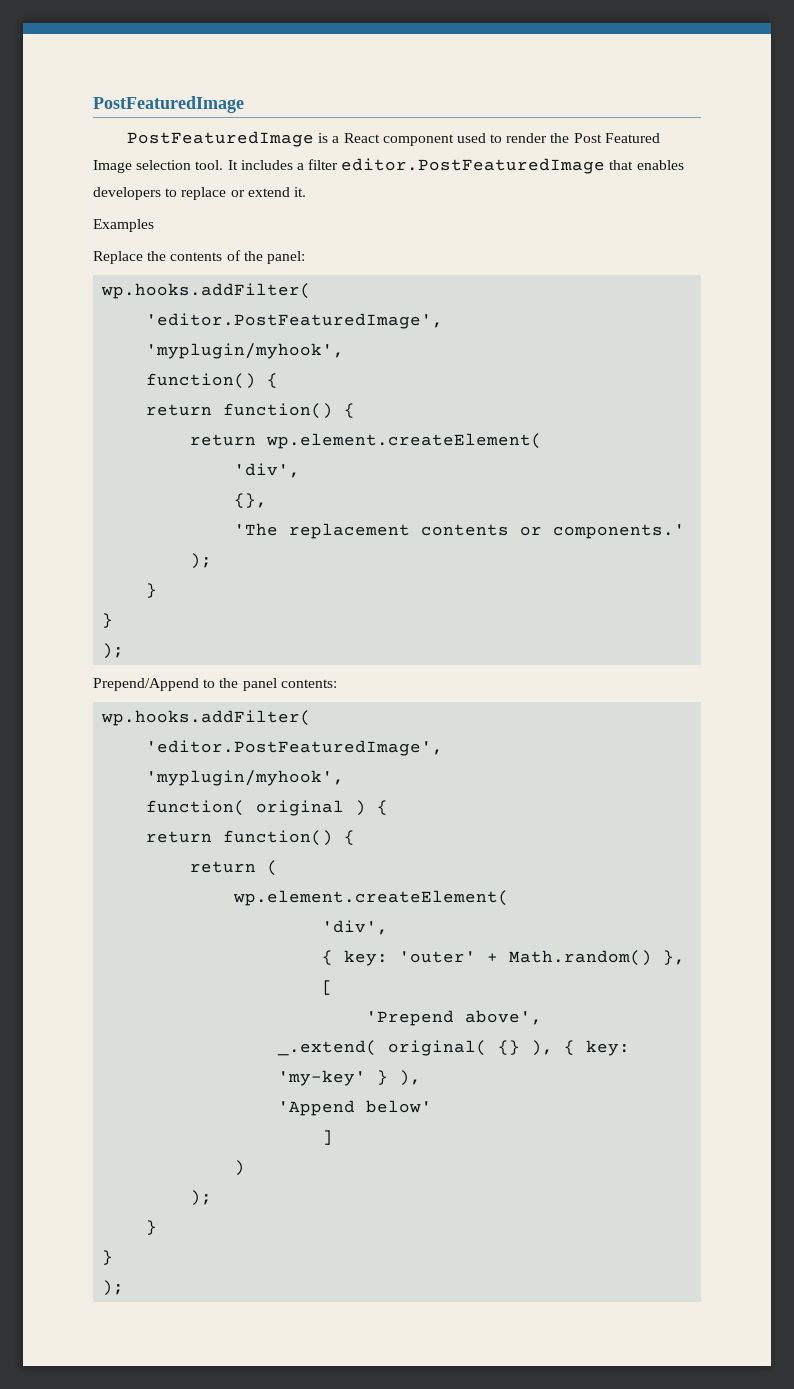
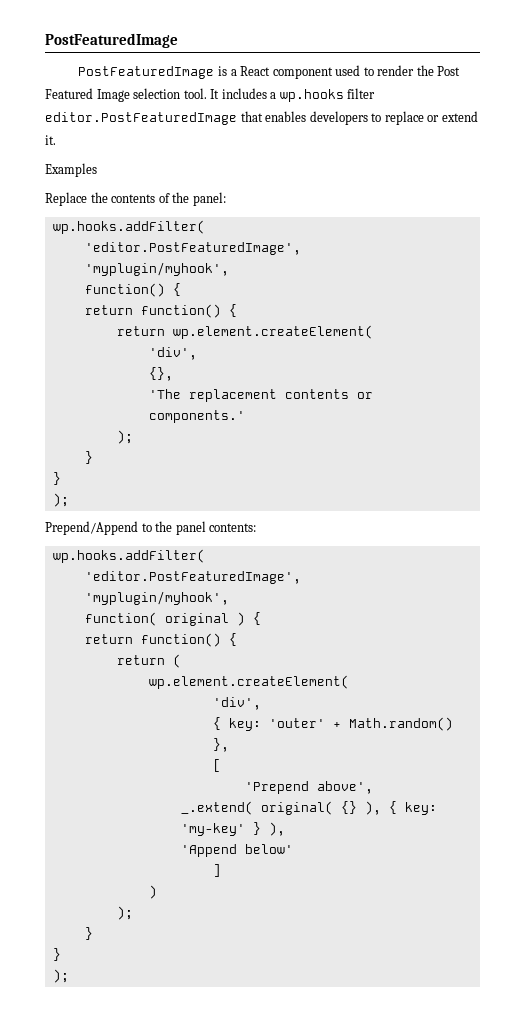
- It includes a filter editor.PostFeaturedImage that enables developers to replace or extend it.
+ It includes a wp.hooks filter editor.PostFeaturedImage that enables developers to replace or extend it.

